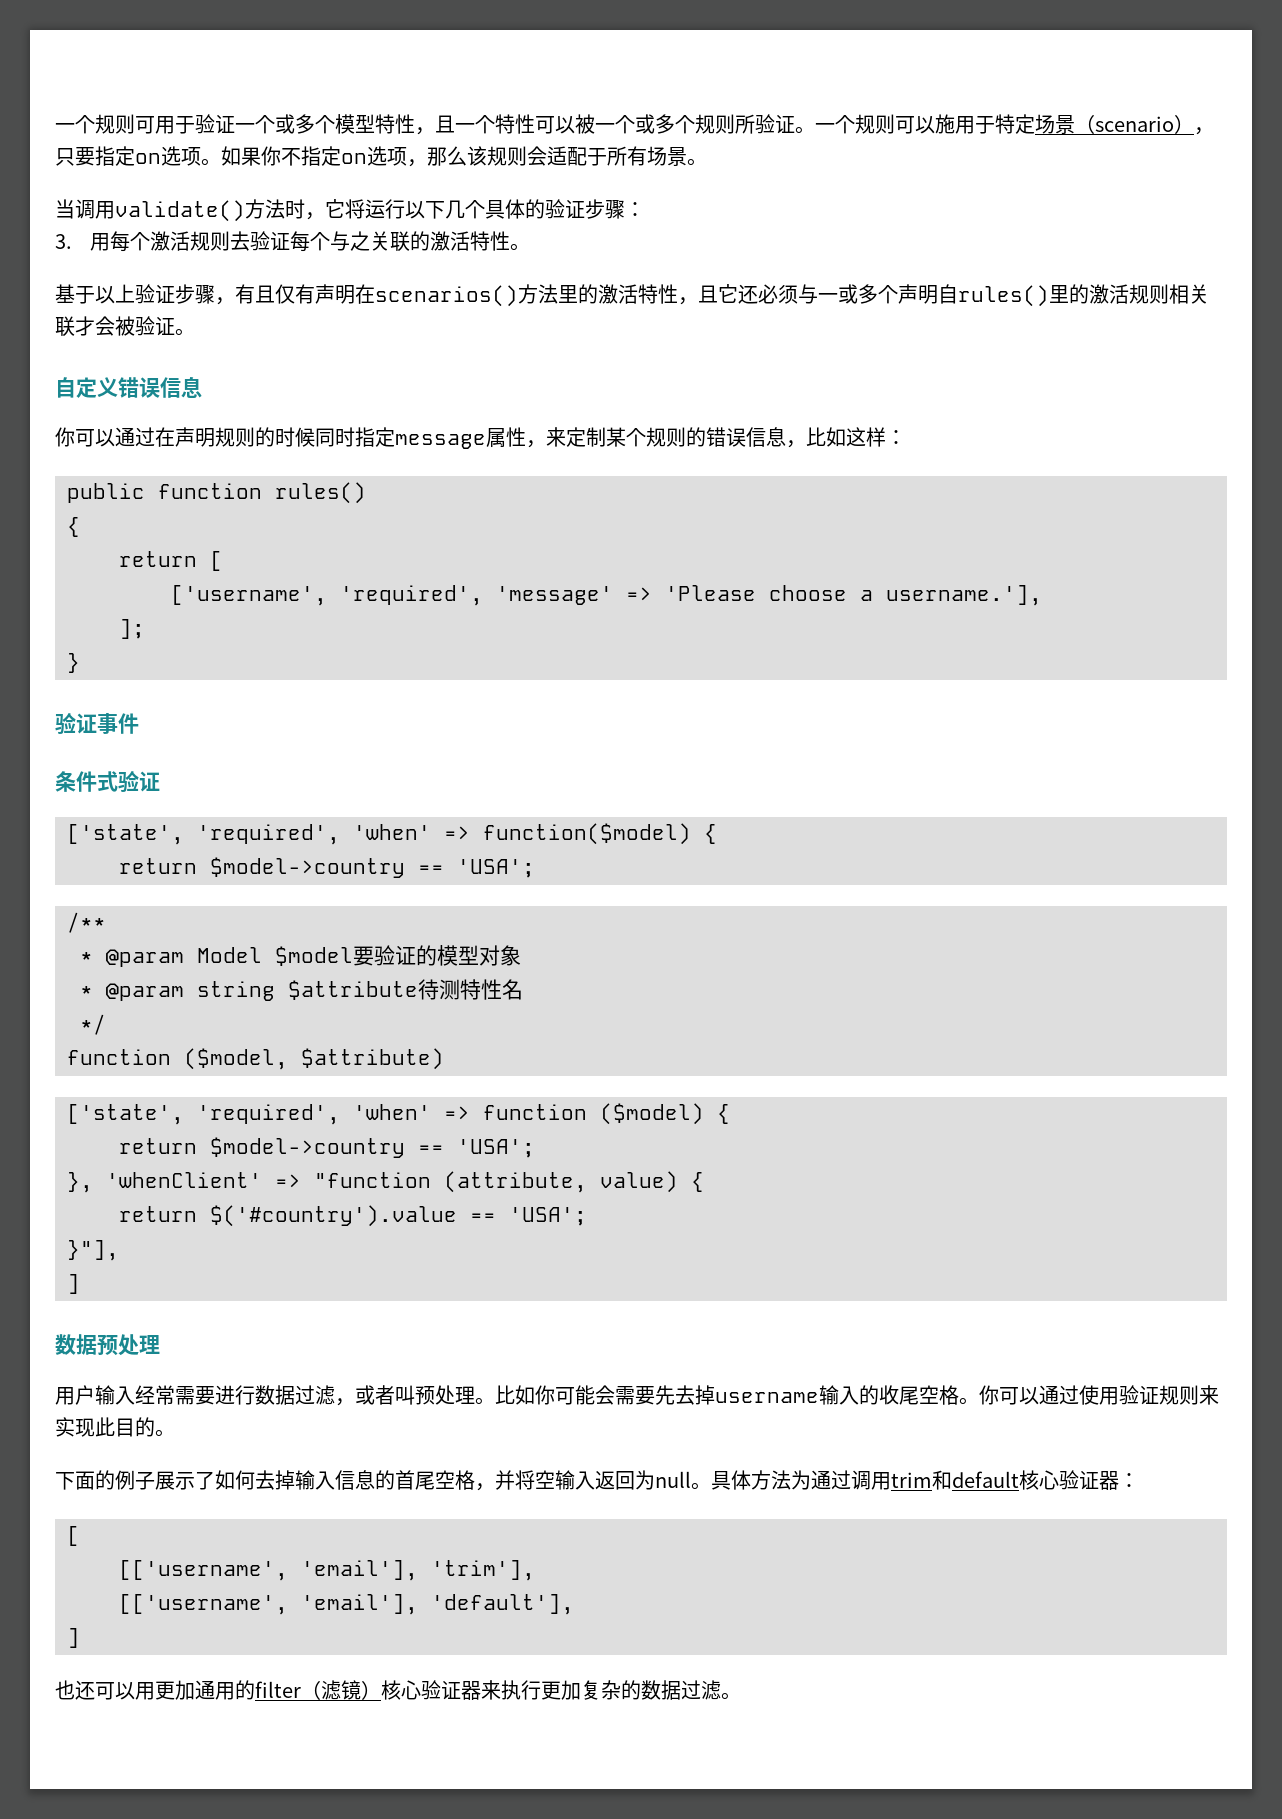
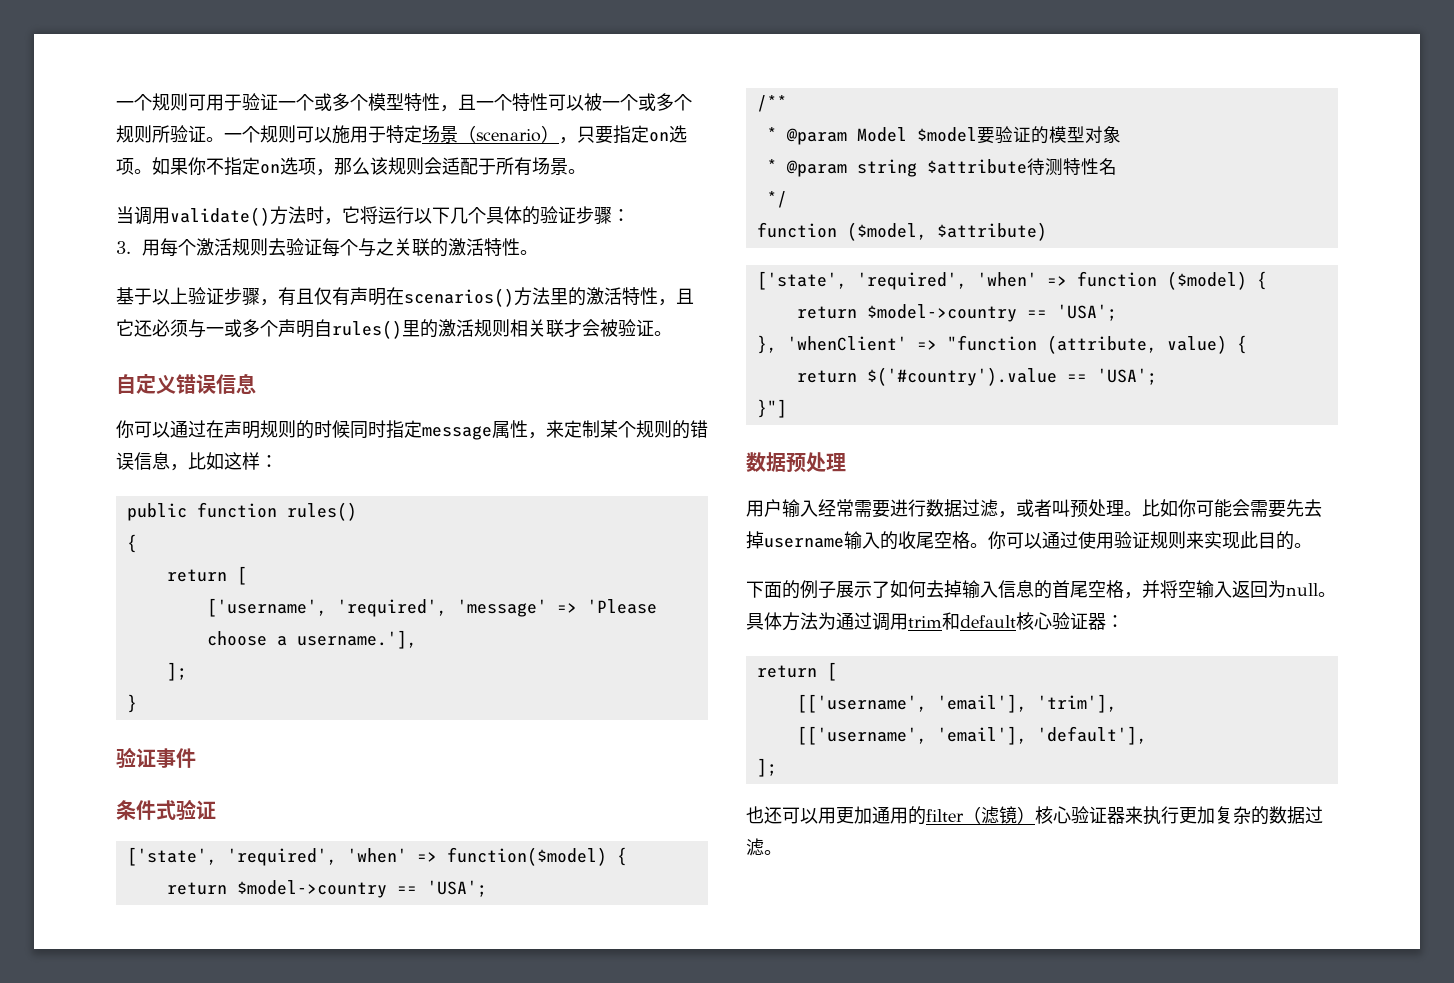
- }"],
- ]
+ }"]
  具体方法为通过调用trim和default核心验证器：
- [
+ return [
  [['username', 'email'], 'default'],
- ]
+ ];

